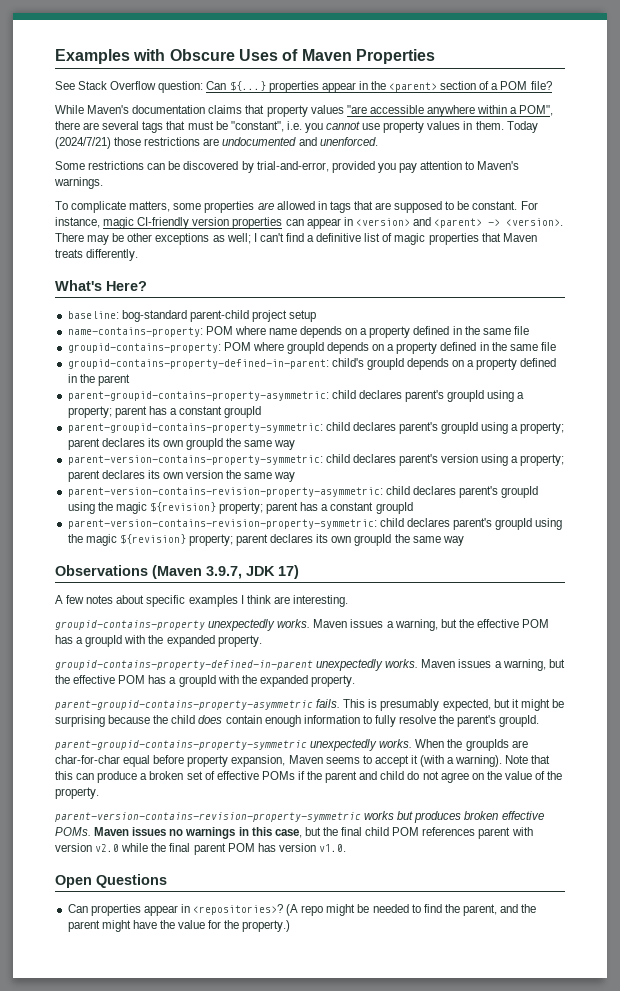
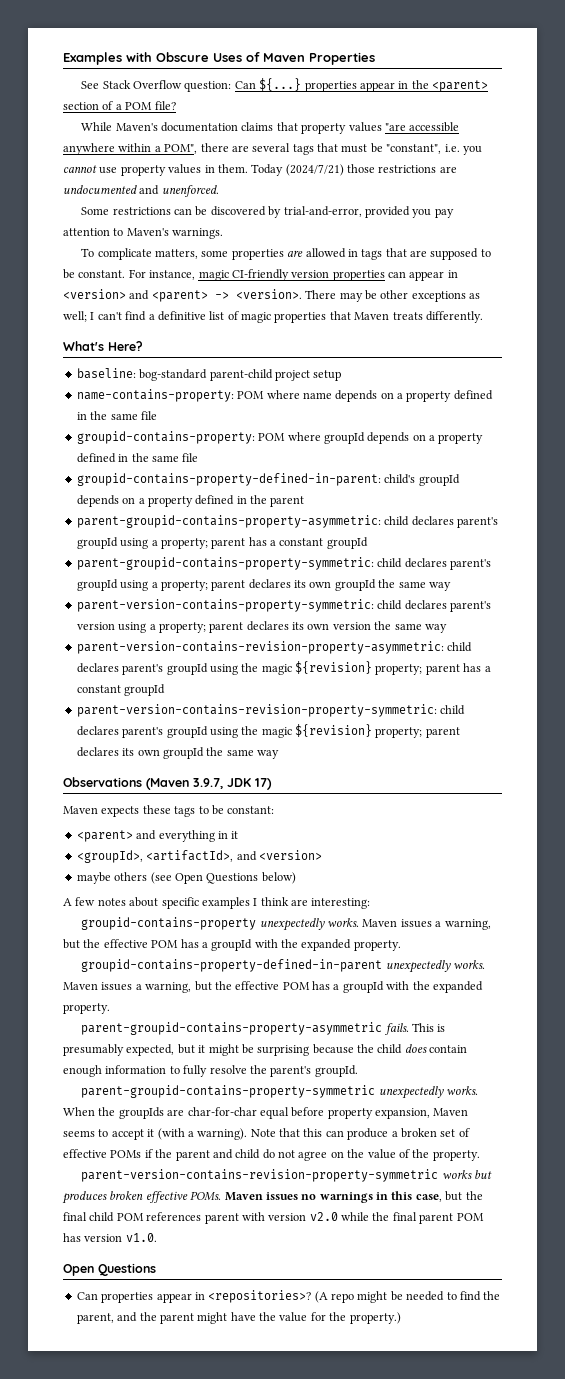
+ Maven expects these tags to be constant:
+ <parent> and everything in it
+ <groupId>, <artifactId>, and <version>
+ maybe others (see Open Questions below)
- A few notes about specific examples I think are interesting.
+ A few notes about specific examples I think are interesting:

